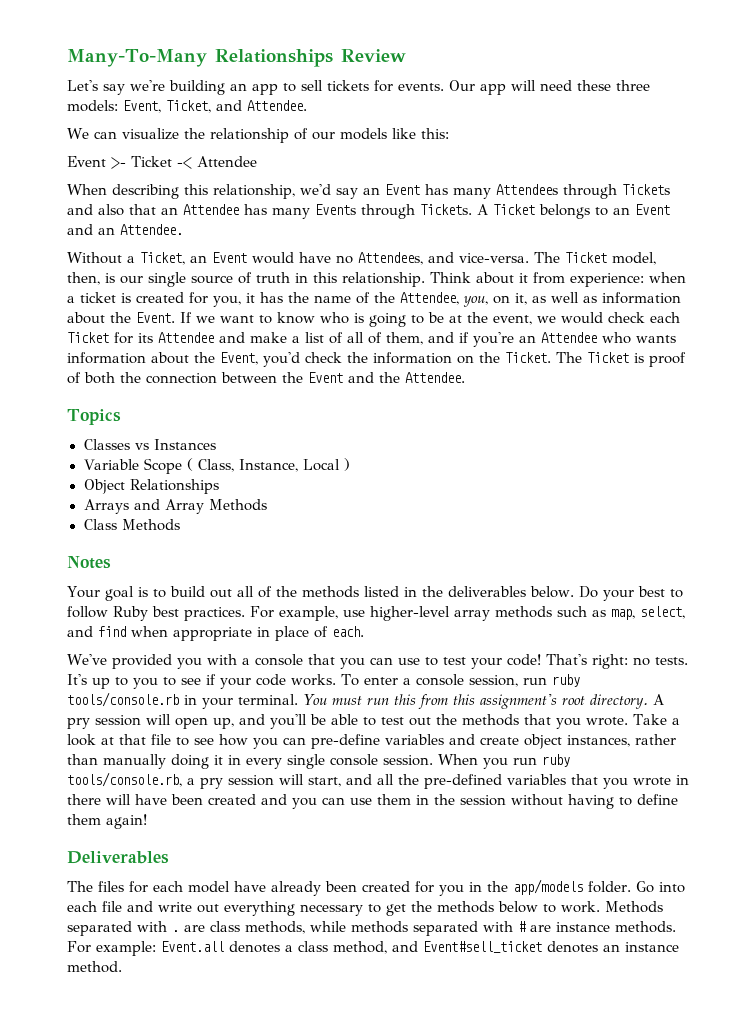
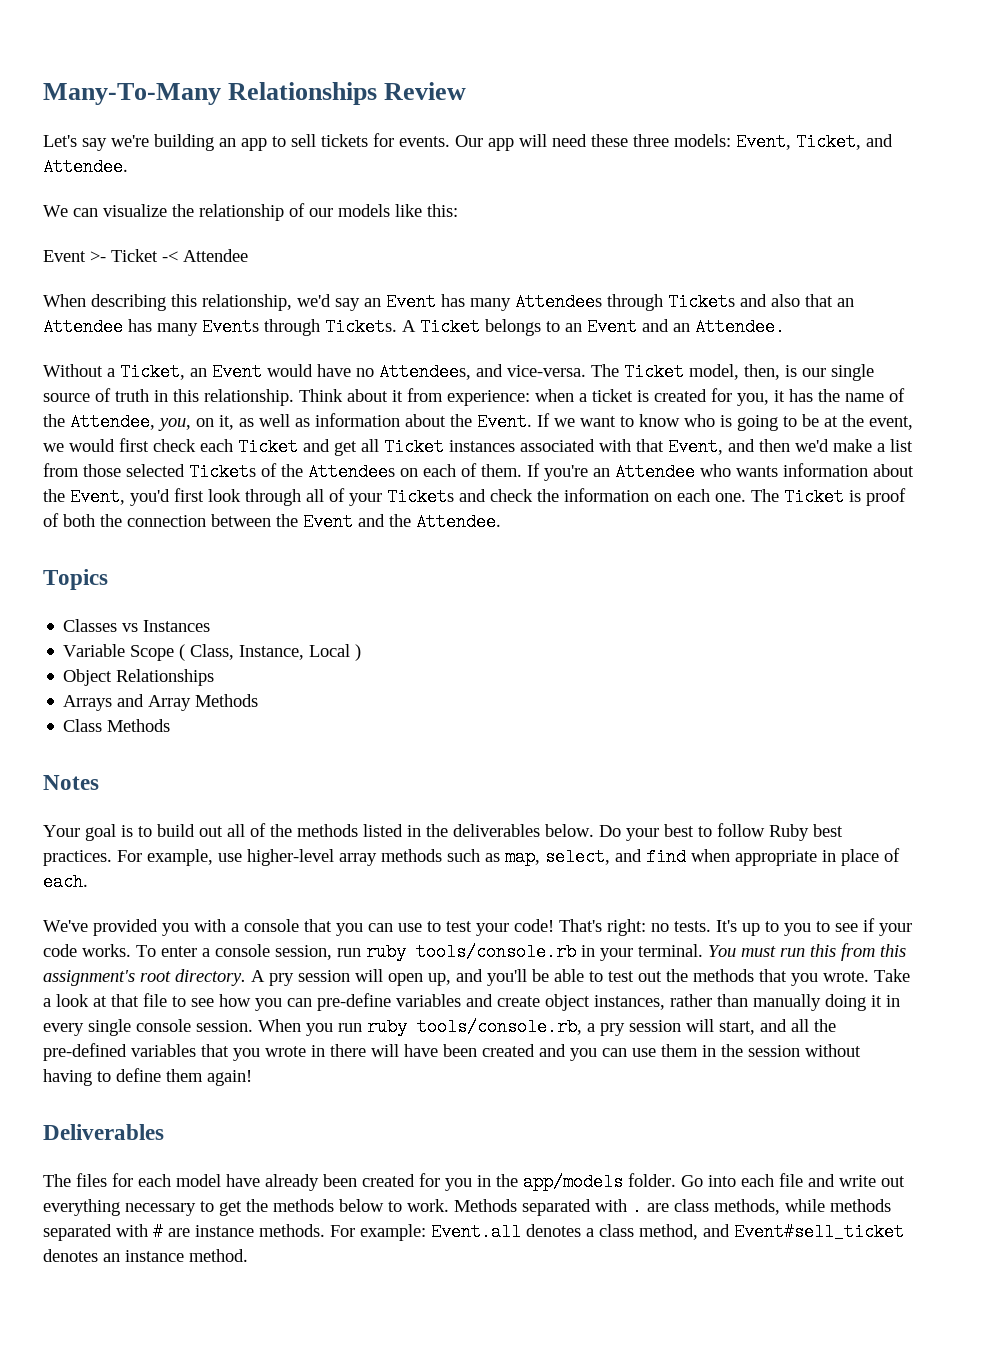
- If we want to know who is going to be at the event, we would check each Ticket for its Attendee and make a list of all of them, and if you're an Attendee who wants information about the Event, you'd check the information on the Ticket.
+ If we want to know who is going to be at the event, we would first check each Ticket and get all Ticket instances associated with that Event, and then we'd make a list from those selected Tickets of the Attendees on each of them. If you're an Attendee who wants information about the Event, you'd first look through all of your Tickets and check the information on each one.

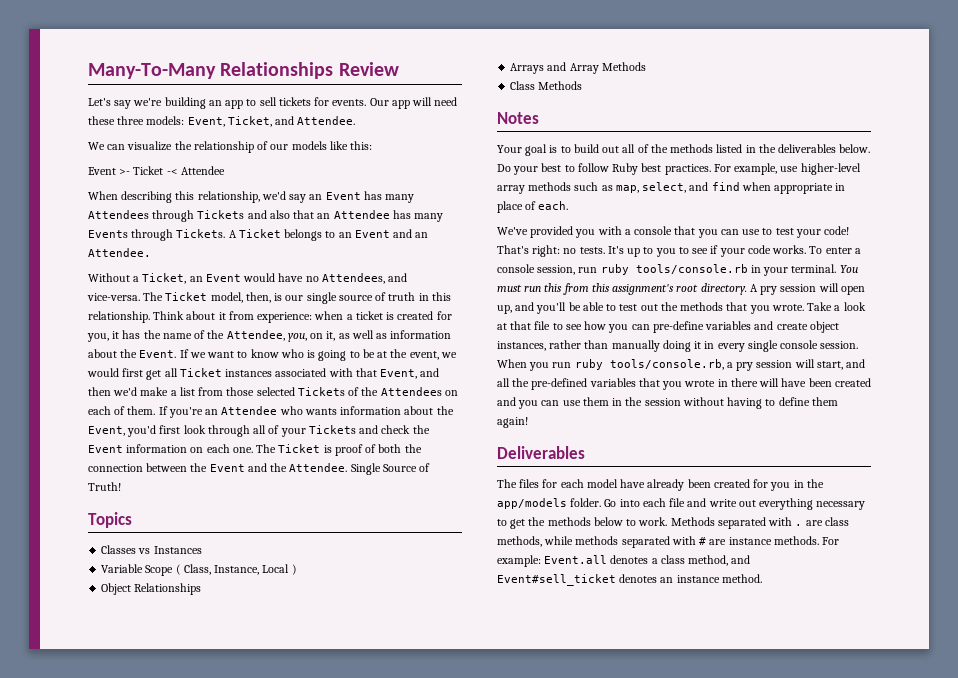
- If we want to know who is going to be at the event, we would first check each Ticket and get all Ticket instances associated with that Event, and then we'd make a list from those selected Tickets of the Attendees on each of them.
+ If we want to know who is going to be at the event, we would first get all Ticket instances associated with that Event, and then we'd make a list from those selected Tickets of the Attendees on each of them.
- If you're an Attendee who wants information about the Event, you'd first look through all of your Tickets and check the information on each one.
+ If you're an Attendee who wants information about the Event, you'd first look through all of your Tickets and check the Event information on each one.
+ Single Source of Truth!

